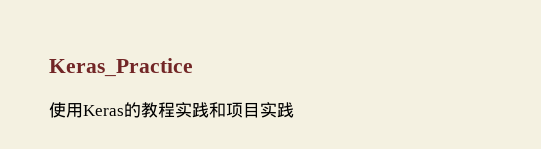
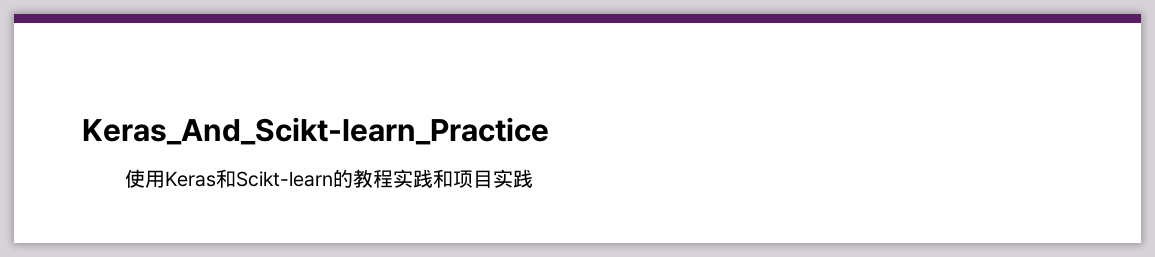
- Keras_Practice
+ Keras_And_Scikt-learn_Practice
- 使用Keras的教程实践和项目实践
+ 使用Keras和Scikt-learn的教程实践和项目实践

